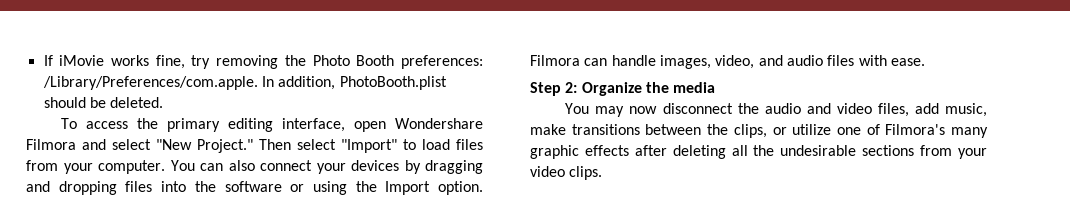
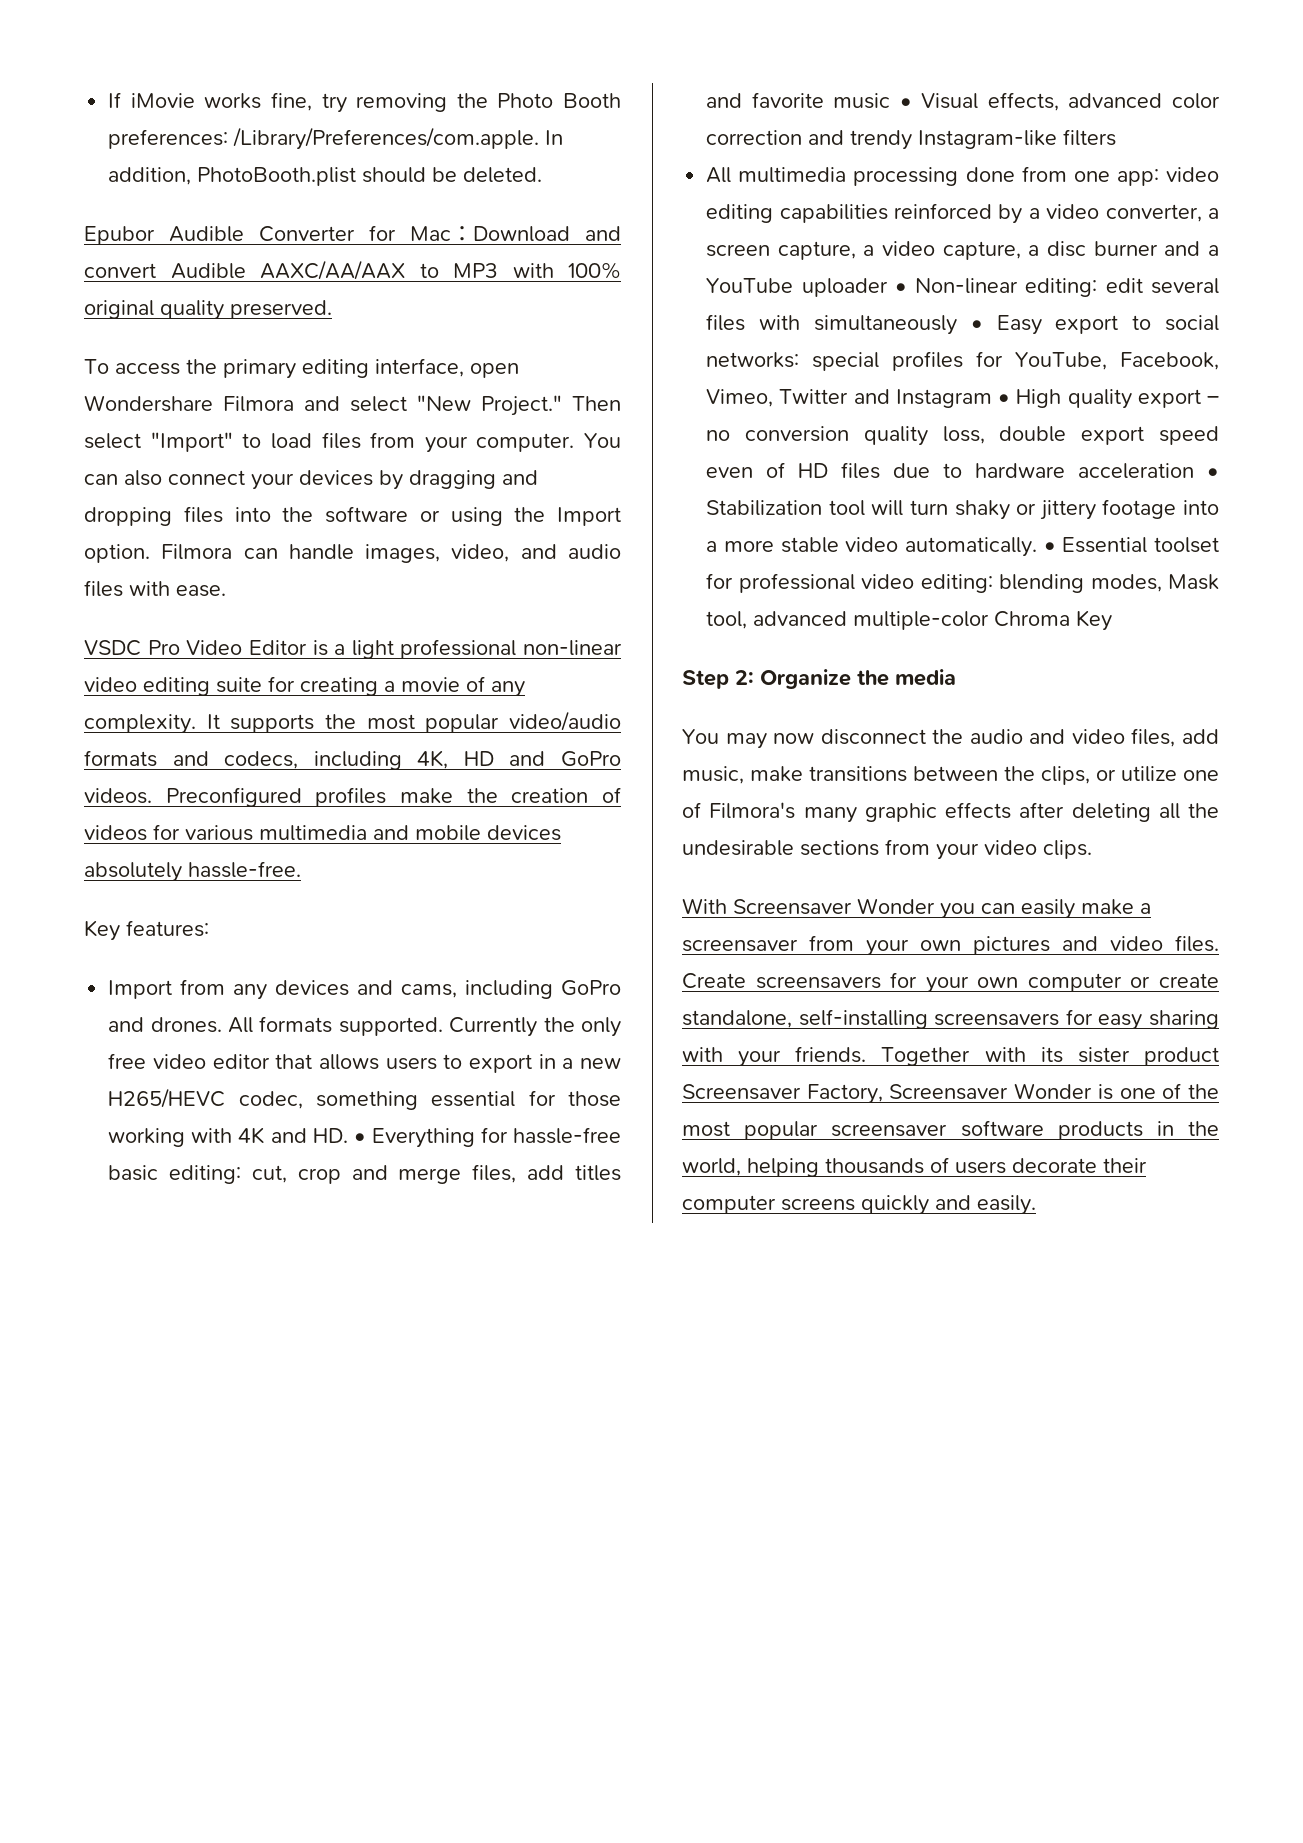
+ Epubor Audible Converter for Mac：Download and convert Audible AAXC/AA/AAX to MP3 with 100% original quality preserved.
+ VSDC Pro Video Editor is a light professional non-linear video editing suite for creating a movie of any complexity. It supports the most popular video/audio formats and codecs, including 4K, HD and GoPro videos. Preconfigured profiles make the creation of videos for various multimedia and mobile devices absolutely hassle-free.
+ Key features:
+ Import from any devices and cams, including GoPro and drones. All formats supported. Сurrently the only free video editor that allows users to export in a new H265/HEVC codec, something essential for those working with 4K and HD. • Everything for hassle-free basic editing: cut, crop and merge files, add titles and favorite music • Visual effects, advanced color correction and trendy Instagram-like filters
+ All multimedia processing done from one app: video editing capabilities reinforced by a video converter, a screen capture, a video capture, a disc burner and a YouTube uploader • Non-linear editing: edit several files with simultaneously • Easy export to social networks: special profiles for YouTube, Facebook, Vimeo, Twitter and Instagram • High quality export – no conversion quality loss, double export speed even of HD files due to hardware acceleration • Stabilization tool will turn shaky or jittery footage into a more stable video automatically. • Essential toolset for professional video editing: blending modes, Mask tool, advanced multiple-color Chroma Key
+ With Screensaver Wonder you can easily make a screensaver from your own pictures and video files. Create screensavers for your own computer or create standalone, self-installing screensavers for easy sharing with your friends. Together with its sister product Screensaver Factory, Screensaver Wonder is one of the most popular screensaver software products in the world, helping thousands of users decorate their computer screens quickly and easily.

